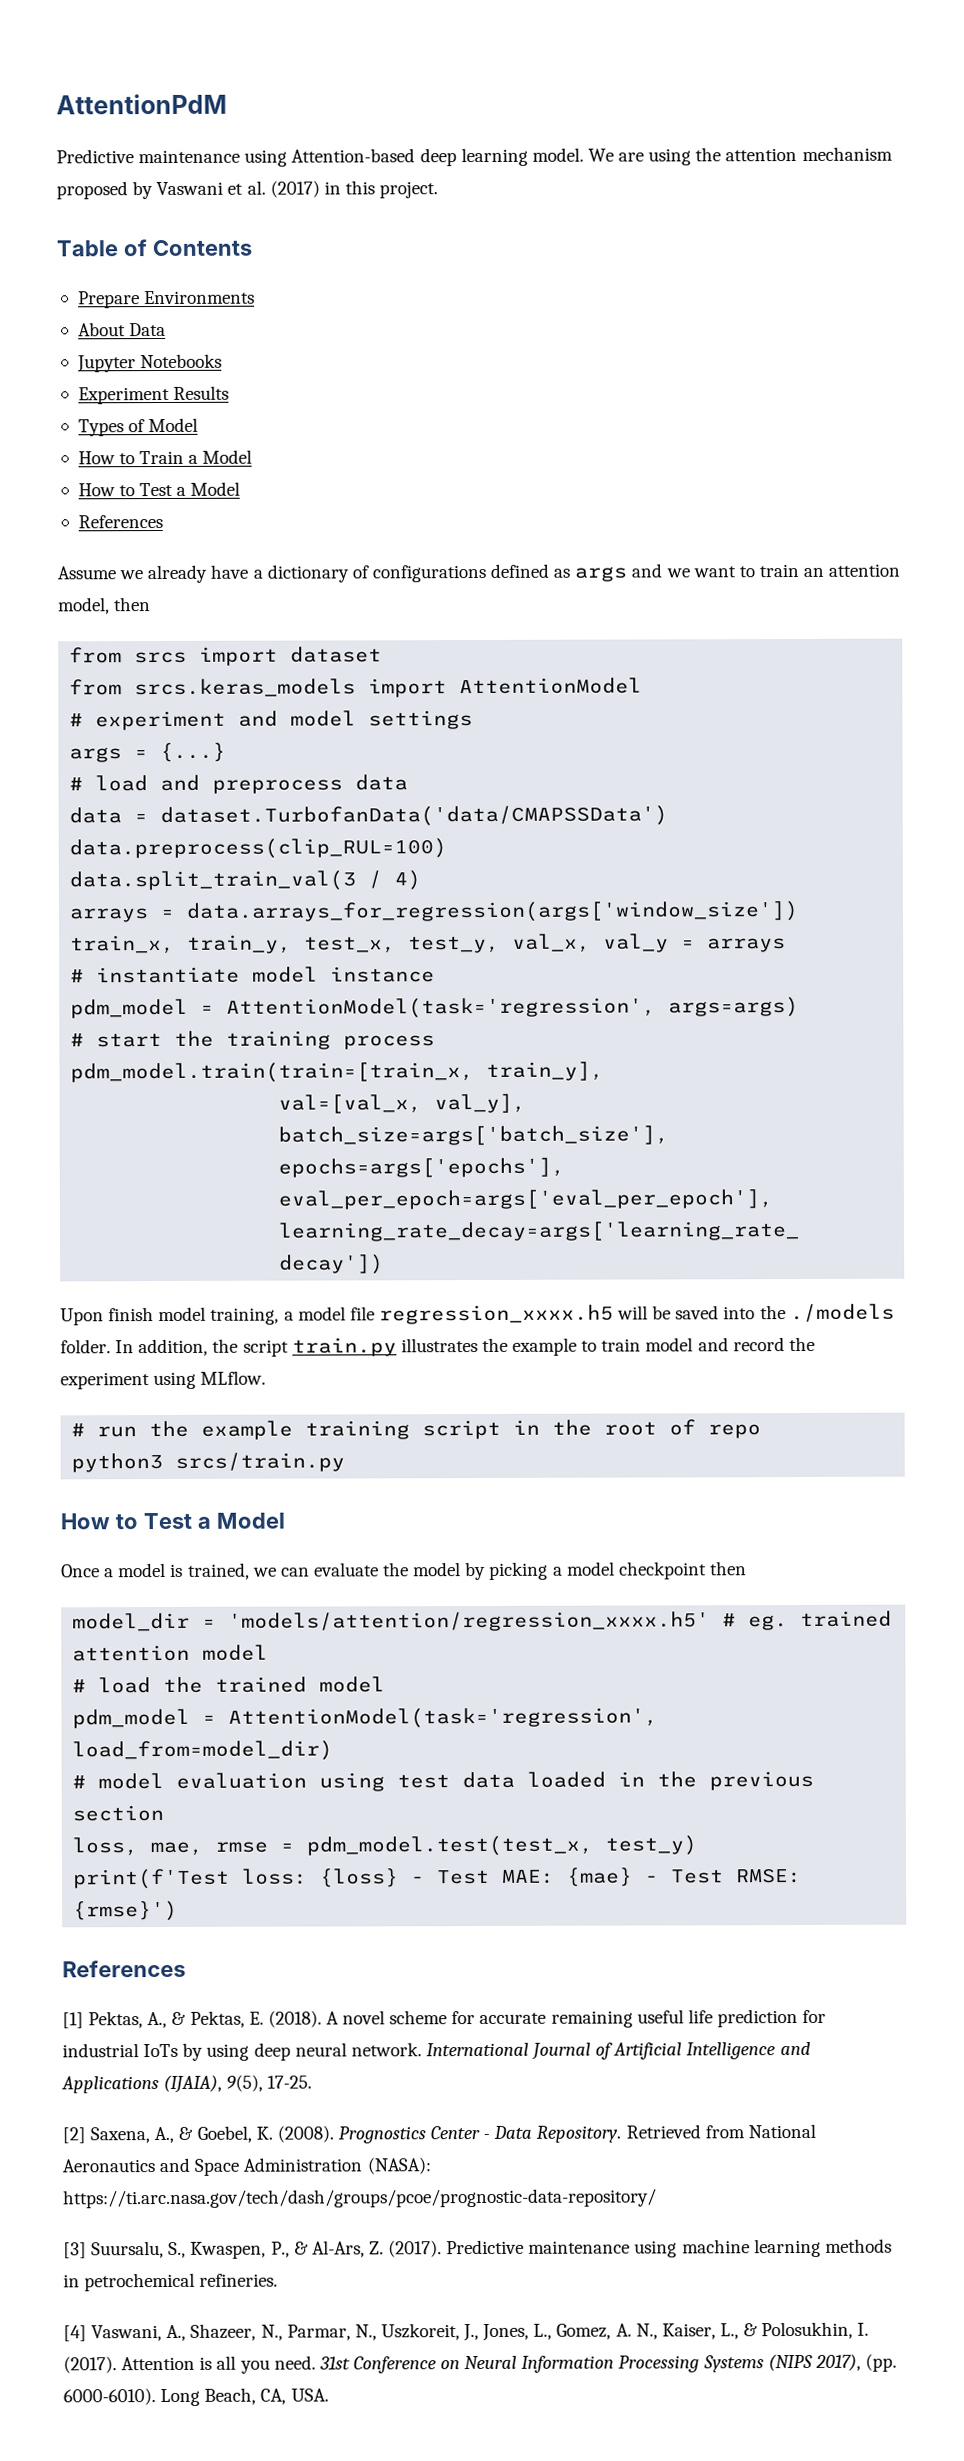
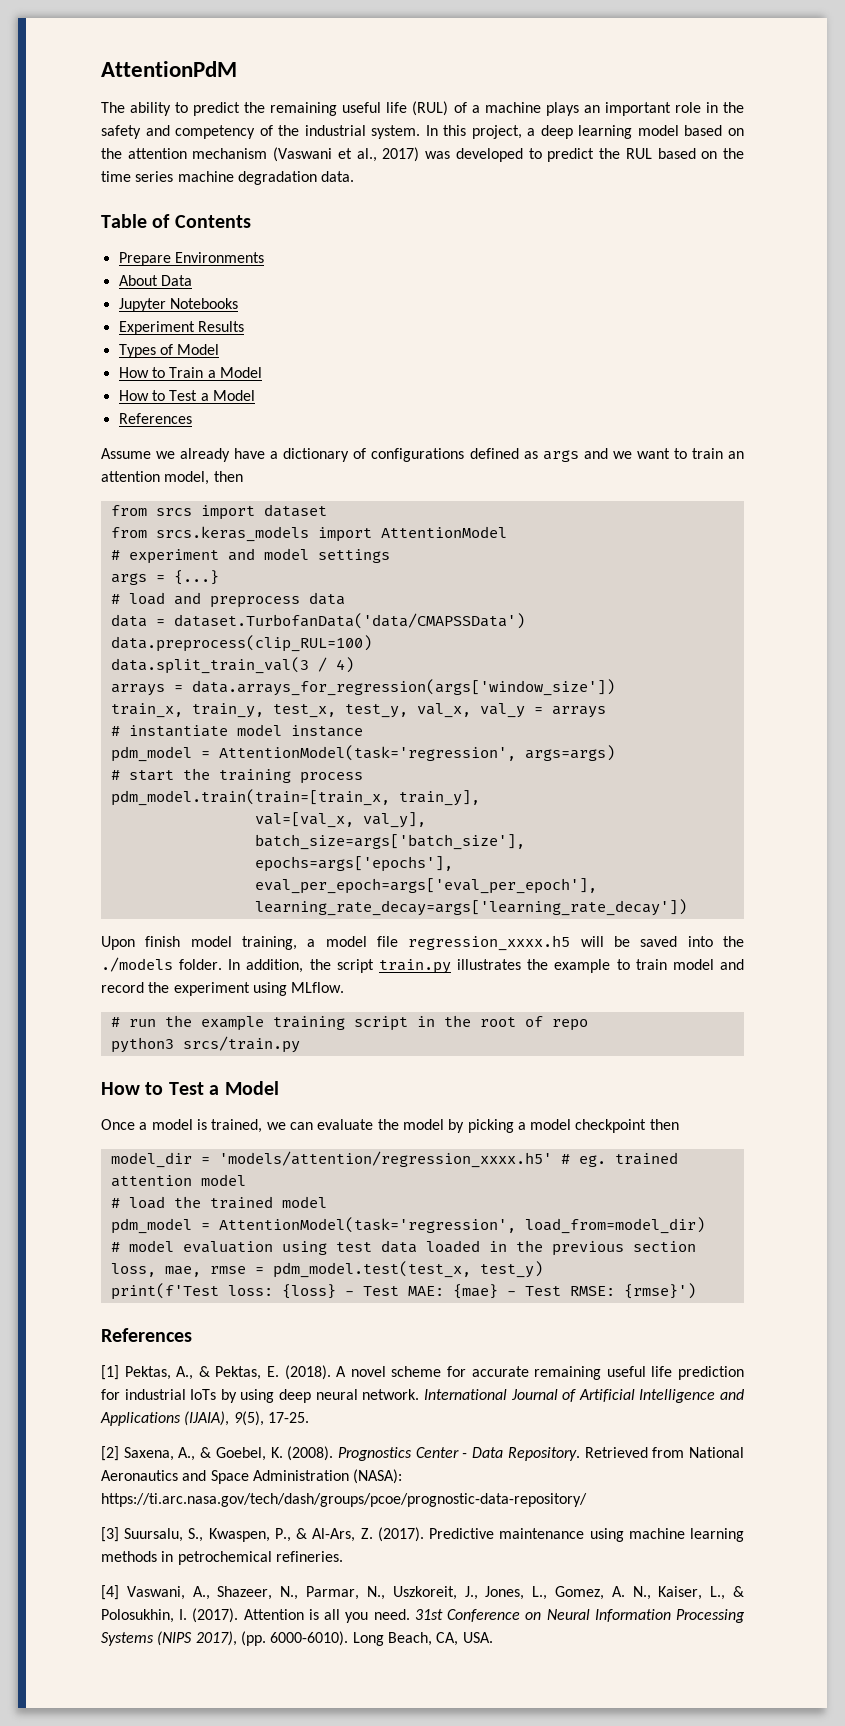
- Predictive maintenance using Attention-based deep learning model. We are using the attention mechanism proposed by Vaswani et al. (2017) in this project.
+ The ability to predict the remaining useful life (RUL) of a machine plays an important role in the safety and competency of the industrial system. In this project, a deep learning model based on the attention mechanism (Vaswani et al., 2017) was developed to predict the RUL based on the time series machine degradation data.

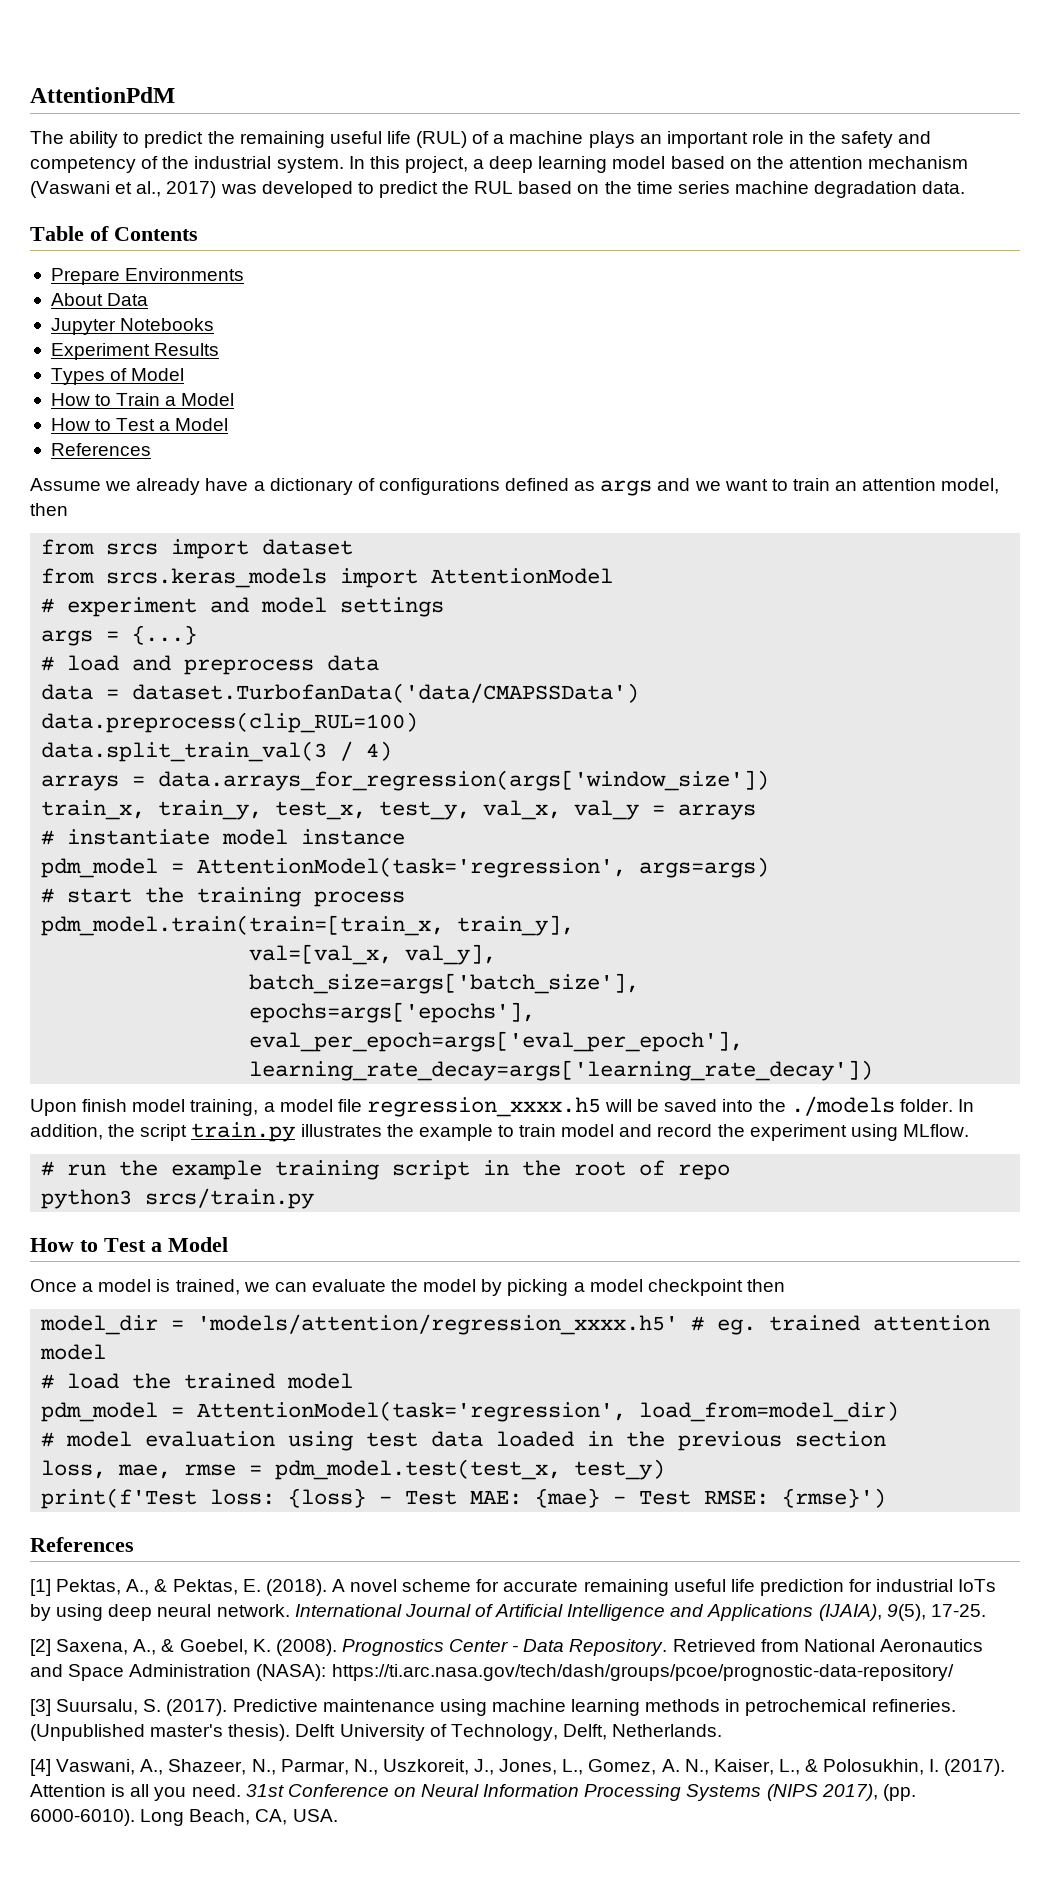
- [3] Suursalu, S., Kwaspen, P., & Al-Ars, Z. (2017).
+ [3] Suursalu, S. (2017).
+ (Unpublished master's thesis). Delft University of Technology, Delft, Netherlands.

